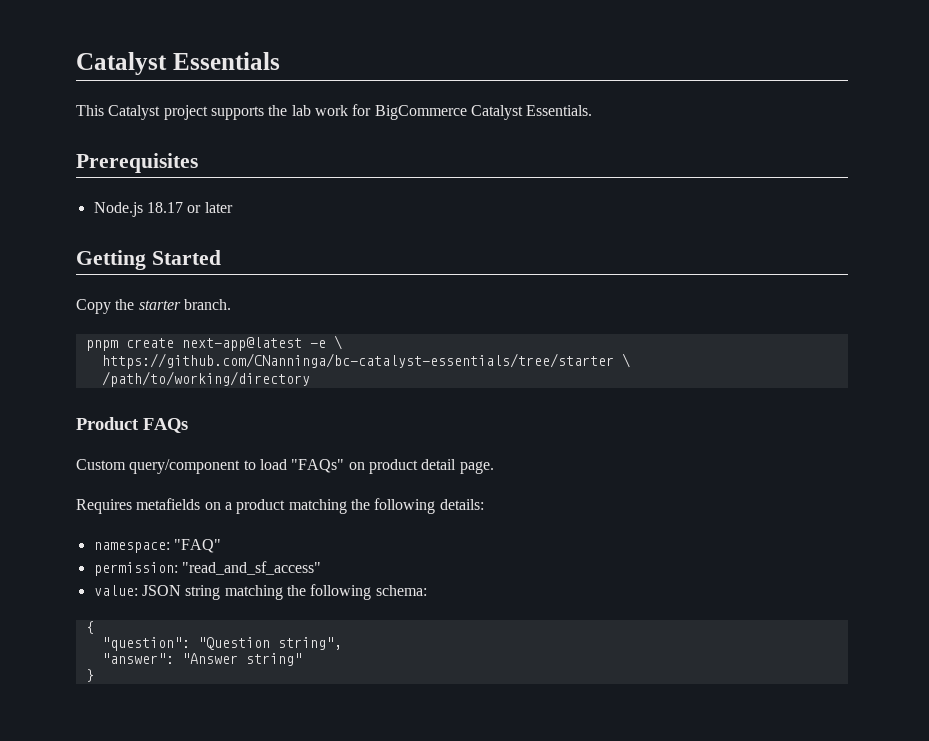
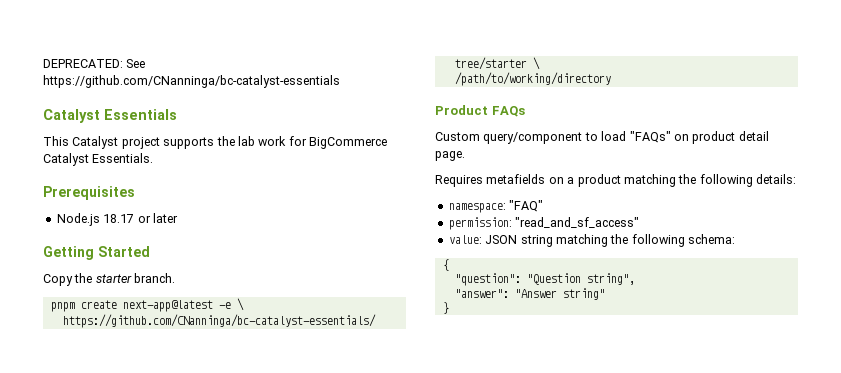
+ DEPRECATED: See https://github.com/CNanninga/bc-catalyst-essentials

